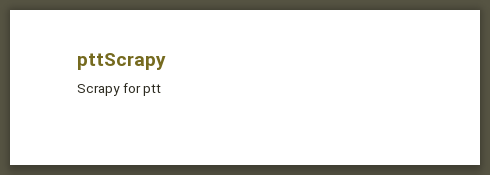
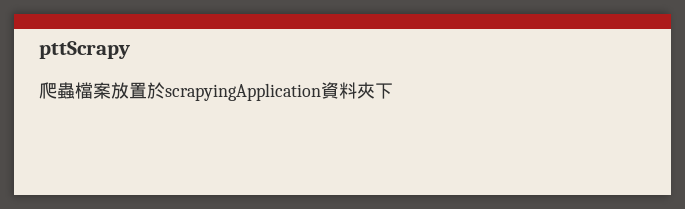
- Scrapy for ptt
+ 爬蟲檔案放置於scrapyingApplication資料夾下

